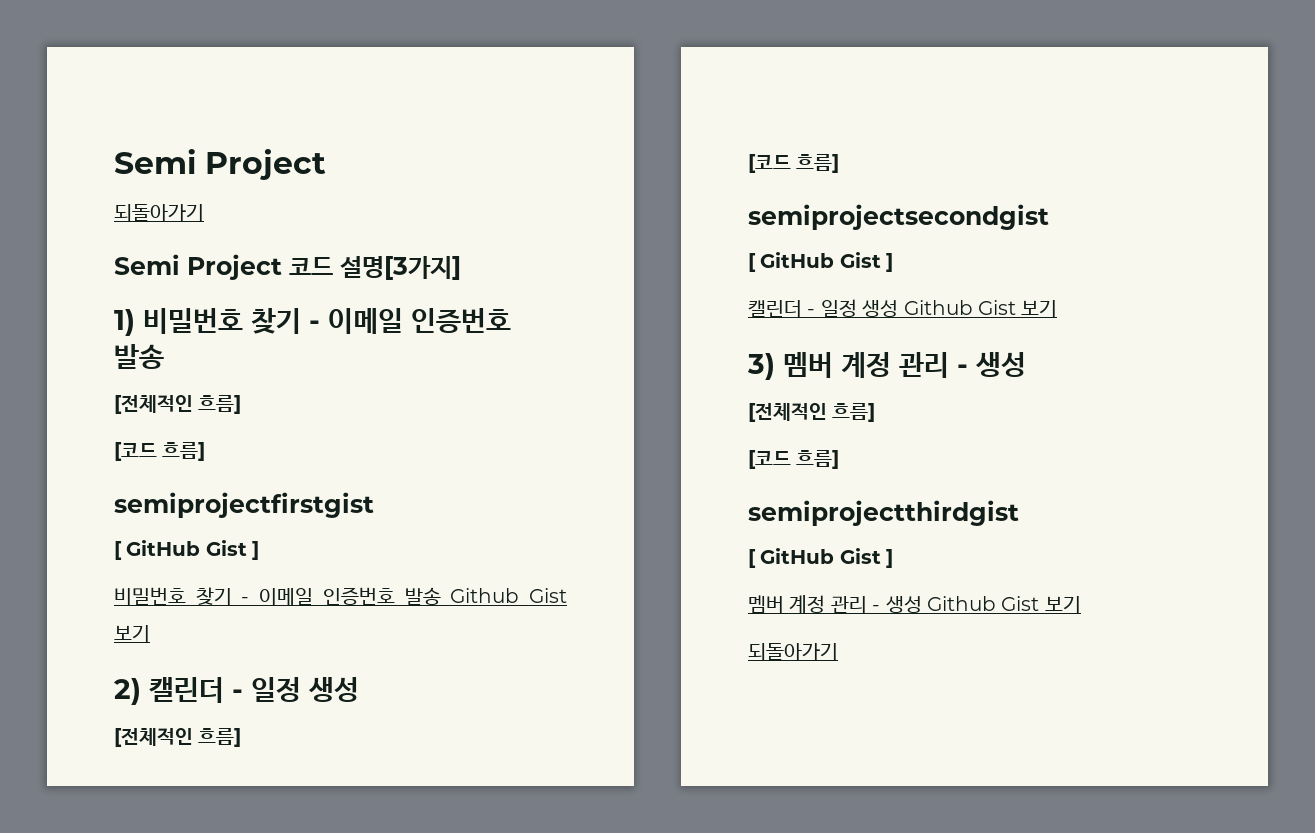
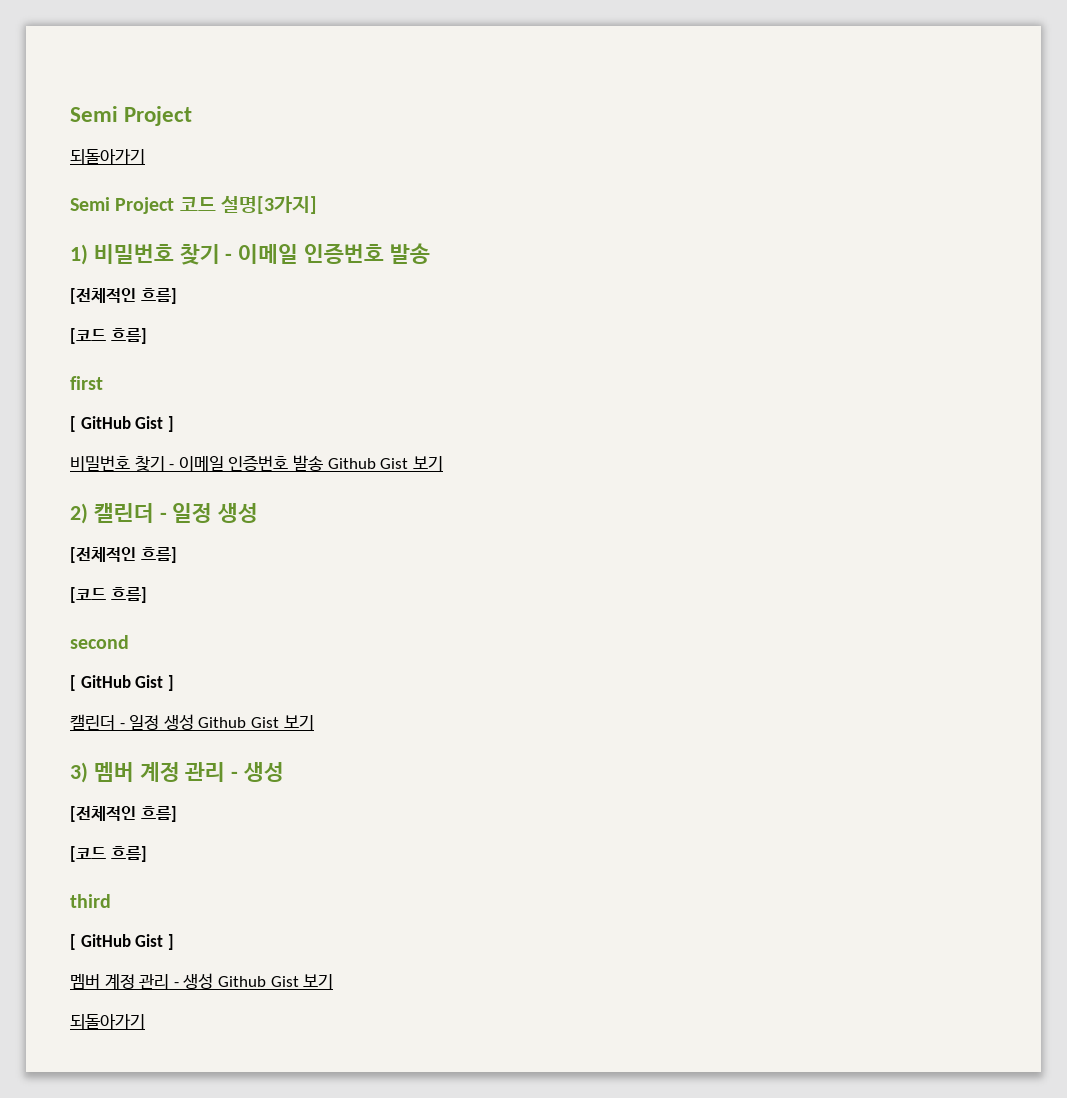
- semiprojectfirstgist
+ first
- semiprojectsecondgist
+ second
- semiprojectthirdgist
+ third

